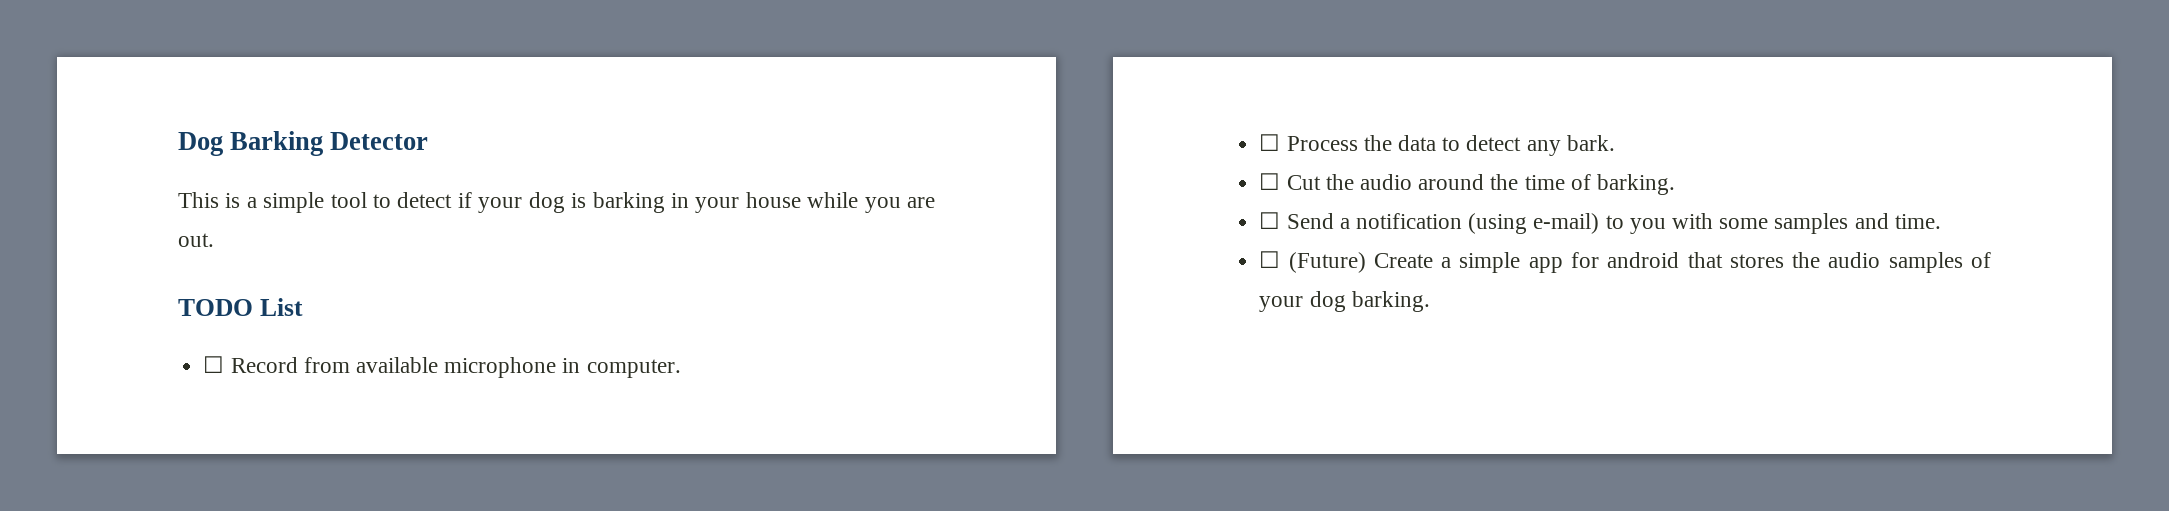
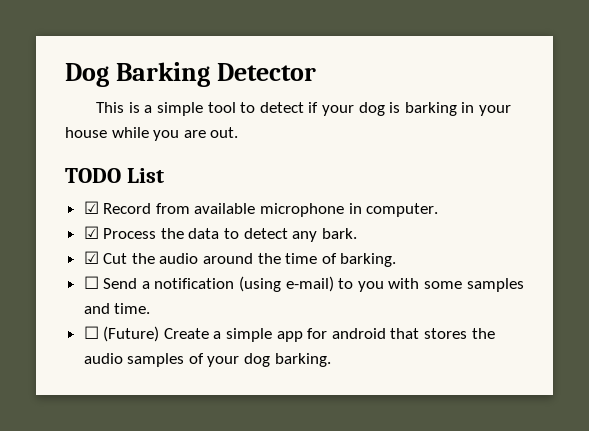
- ☐ Record from available microphone in computer.
+ ☑ Record from available microphone in computer.
- ☐ Process the data to detect any bark.
+ ☑ Process the data to detect any bark.
- ☐ Cut the audio around the time of barking.
+ ☑ Cut the audio around the time of barking.

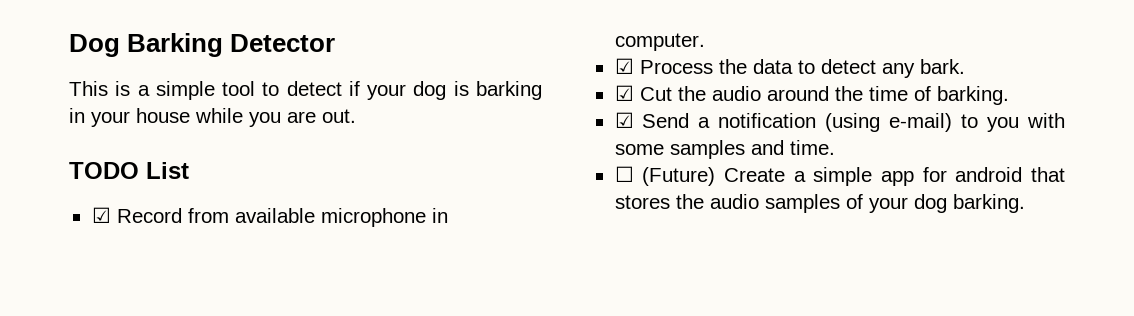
- ☐ Send a notification (using e-mail) to you with some samples and time.
+ ☑ Send a notification (using e-mail) to you with some samples and time.

